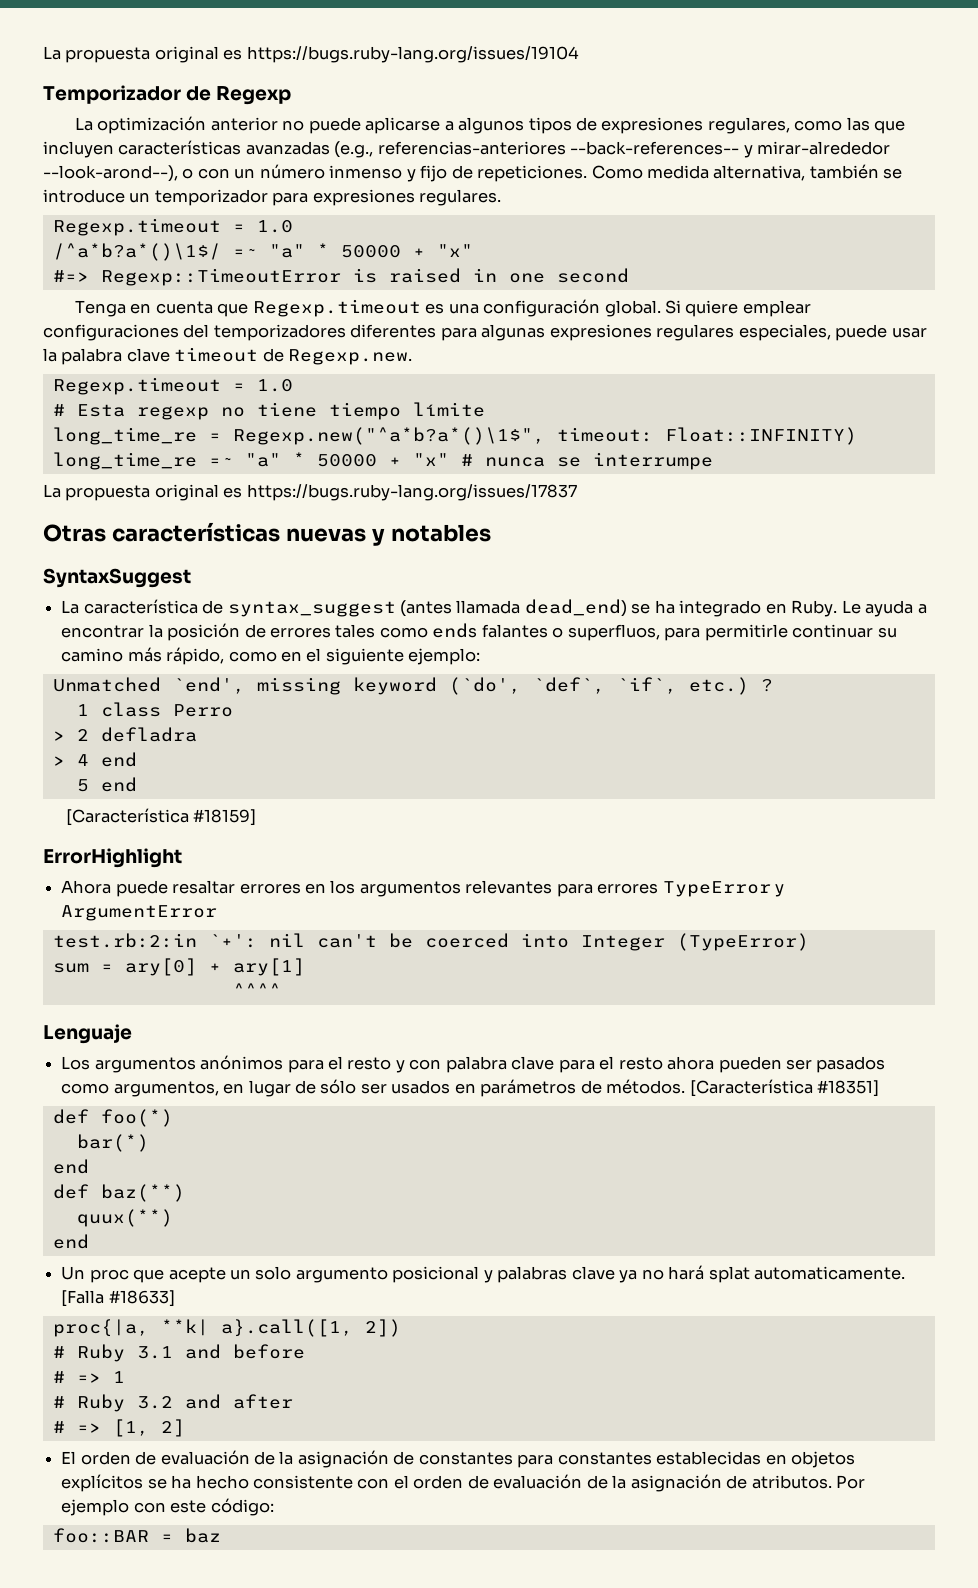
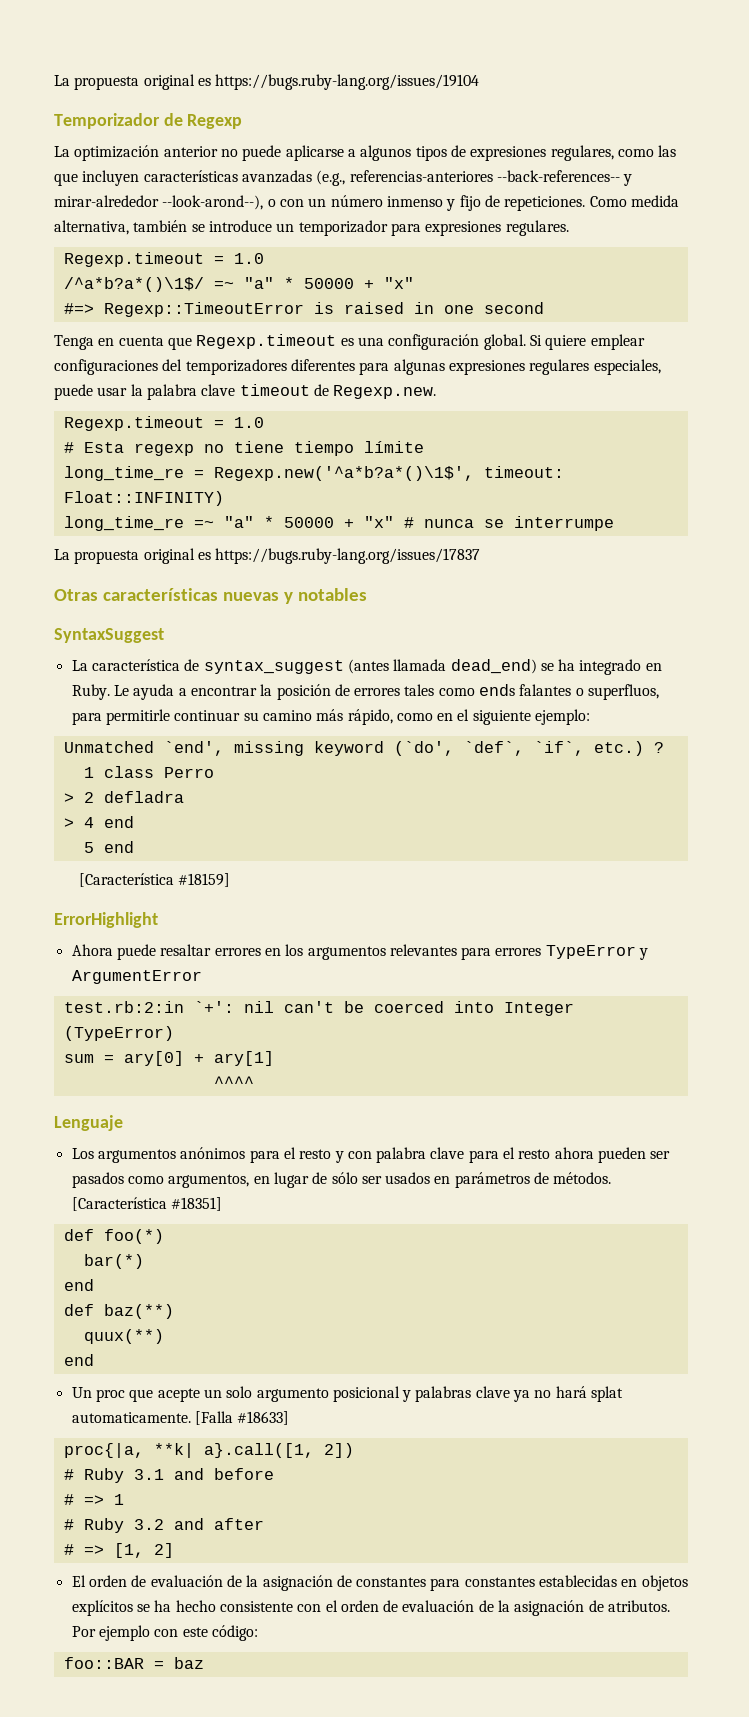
- long_time_re = Regexp.new("^a*b?a*()\1$", timeout: Float::INFINITY)
+ long_time_re = Regexp.new('^a*b?a*()\1$', timeout: Float::INFINITY)

